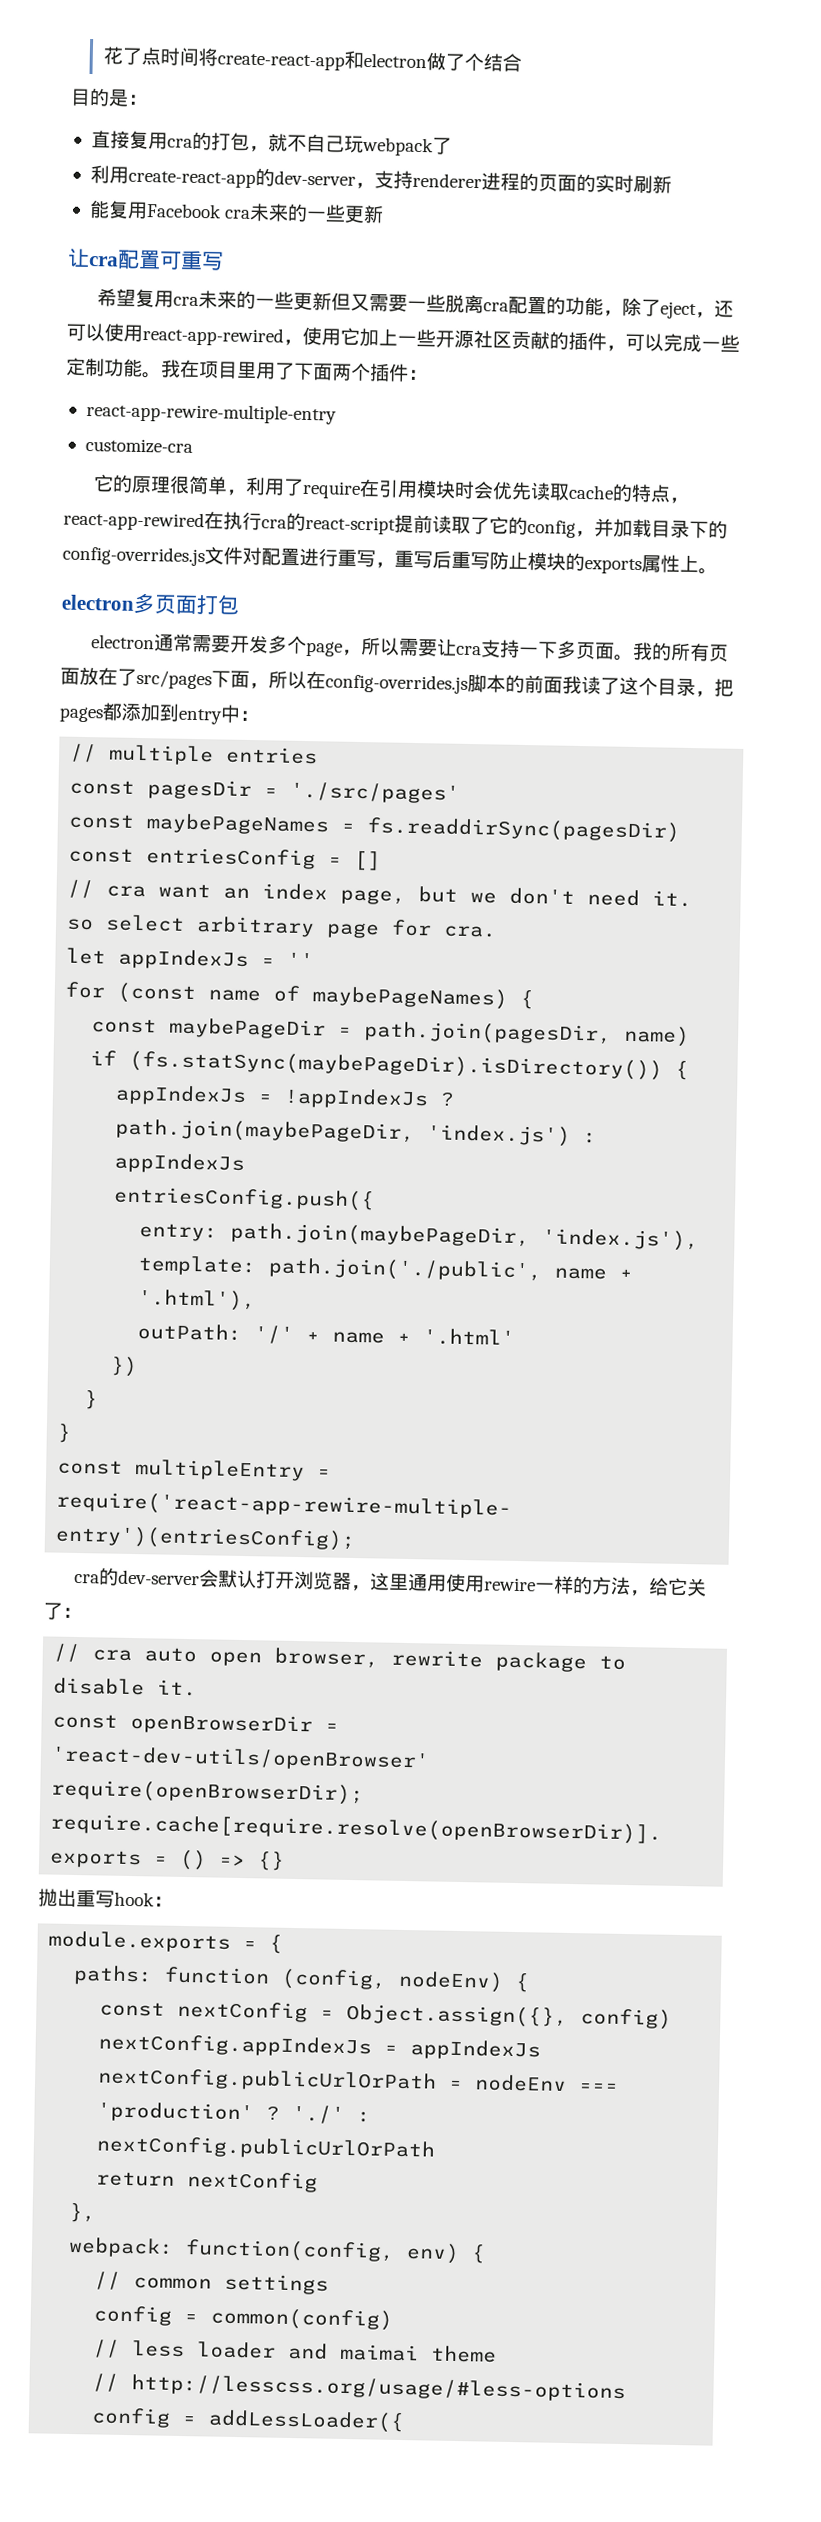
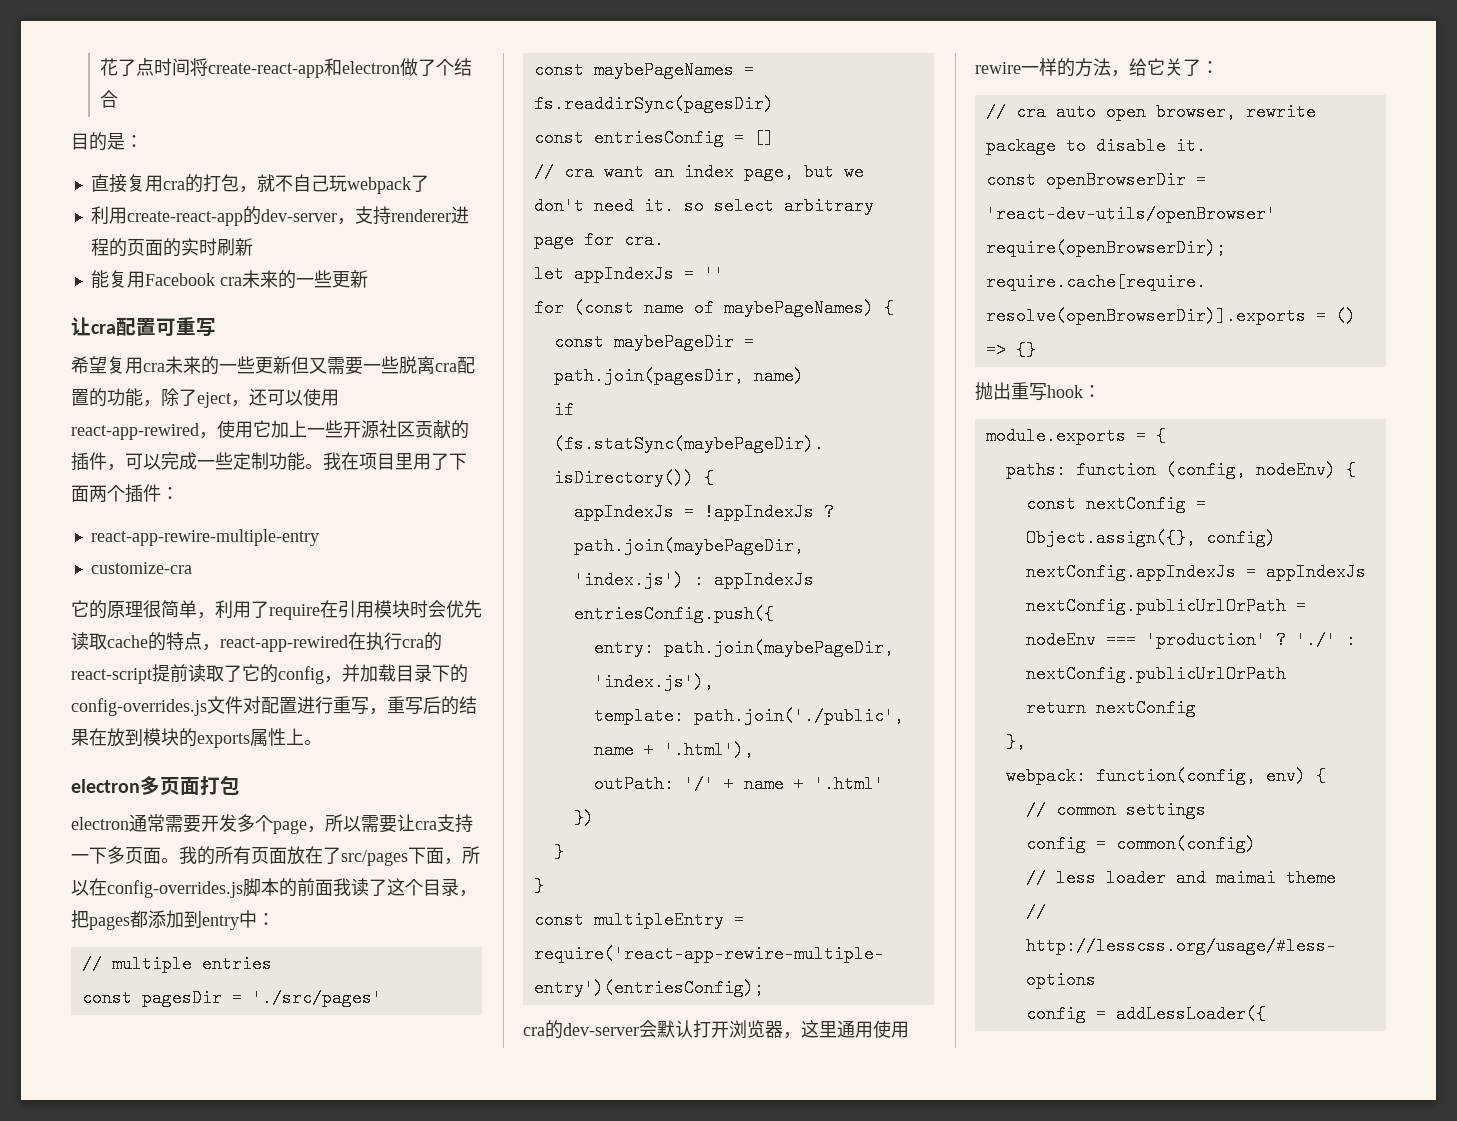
- 它的原理很简单，利用了require在引用模块时会优先读取cache的特点，react-app-rewired在执行cra的react-script提前读取了它的config，并加载目录下的config-overrides.js文件对配置进行重写，重写后重写防止模块的exports属性上。
+ 它的原理很简单，利用了require在引用模块时会优先读取cache的特点，react-app-rewired在执行cra的react-script提前读取了它的config，并加载目录下的config-overrides.js文件对配置进行重写，重写后的结果在放到模块的exports属性上。

